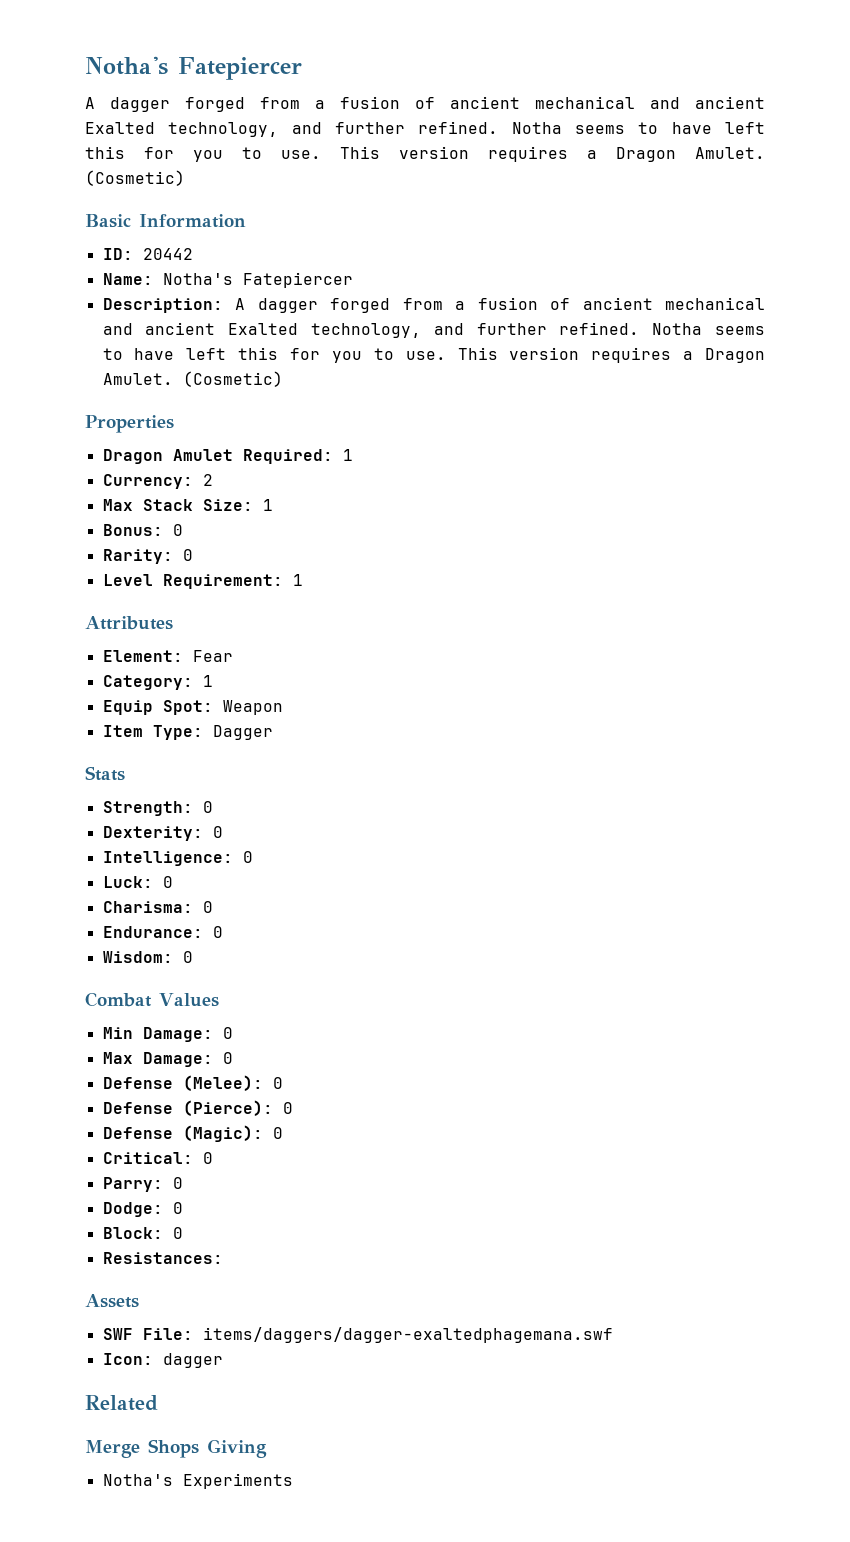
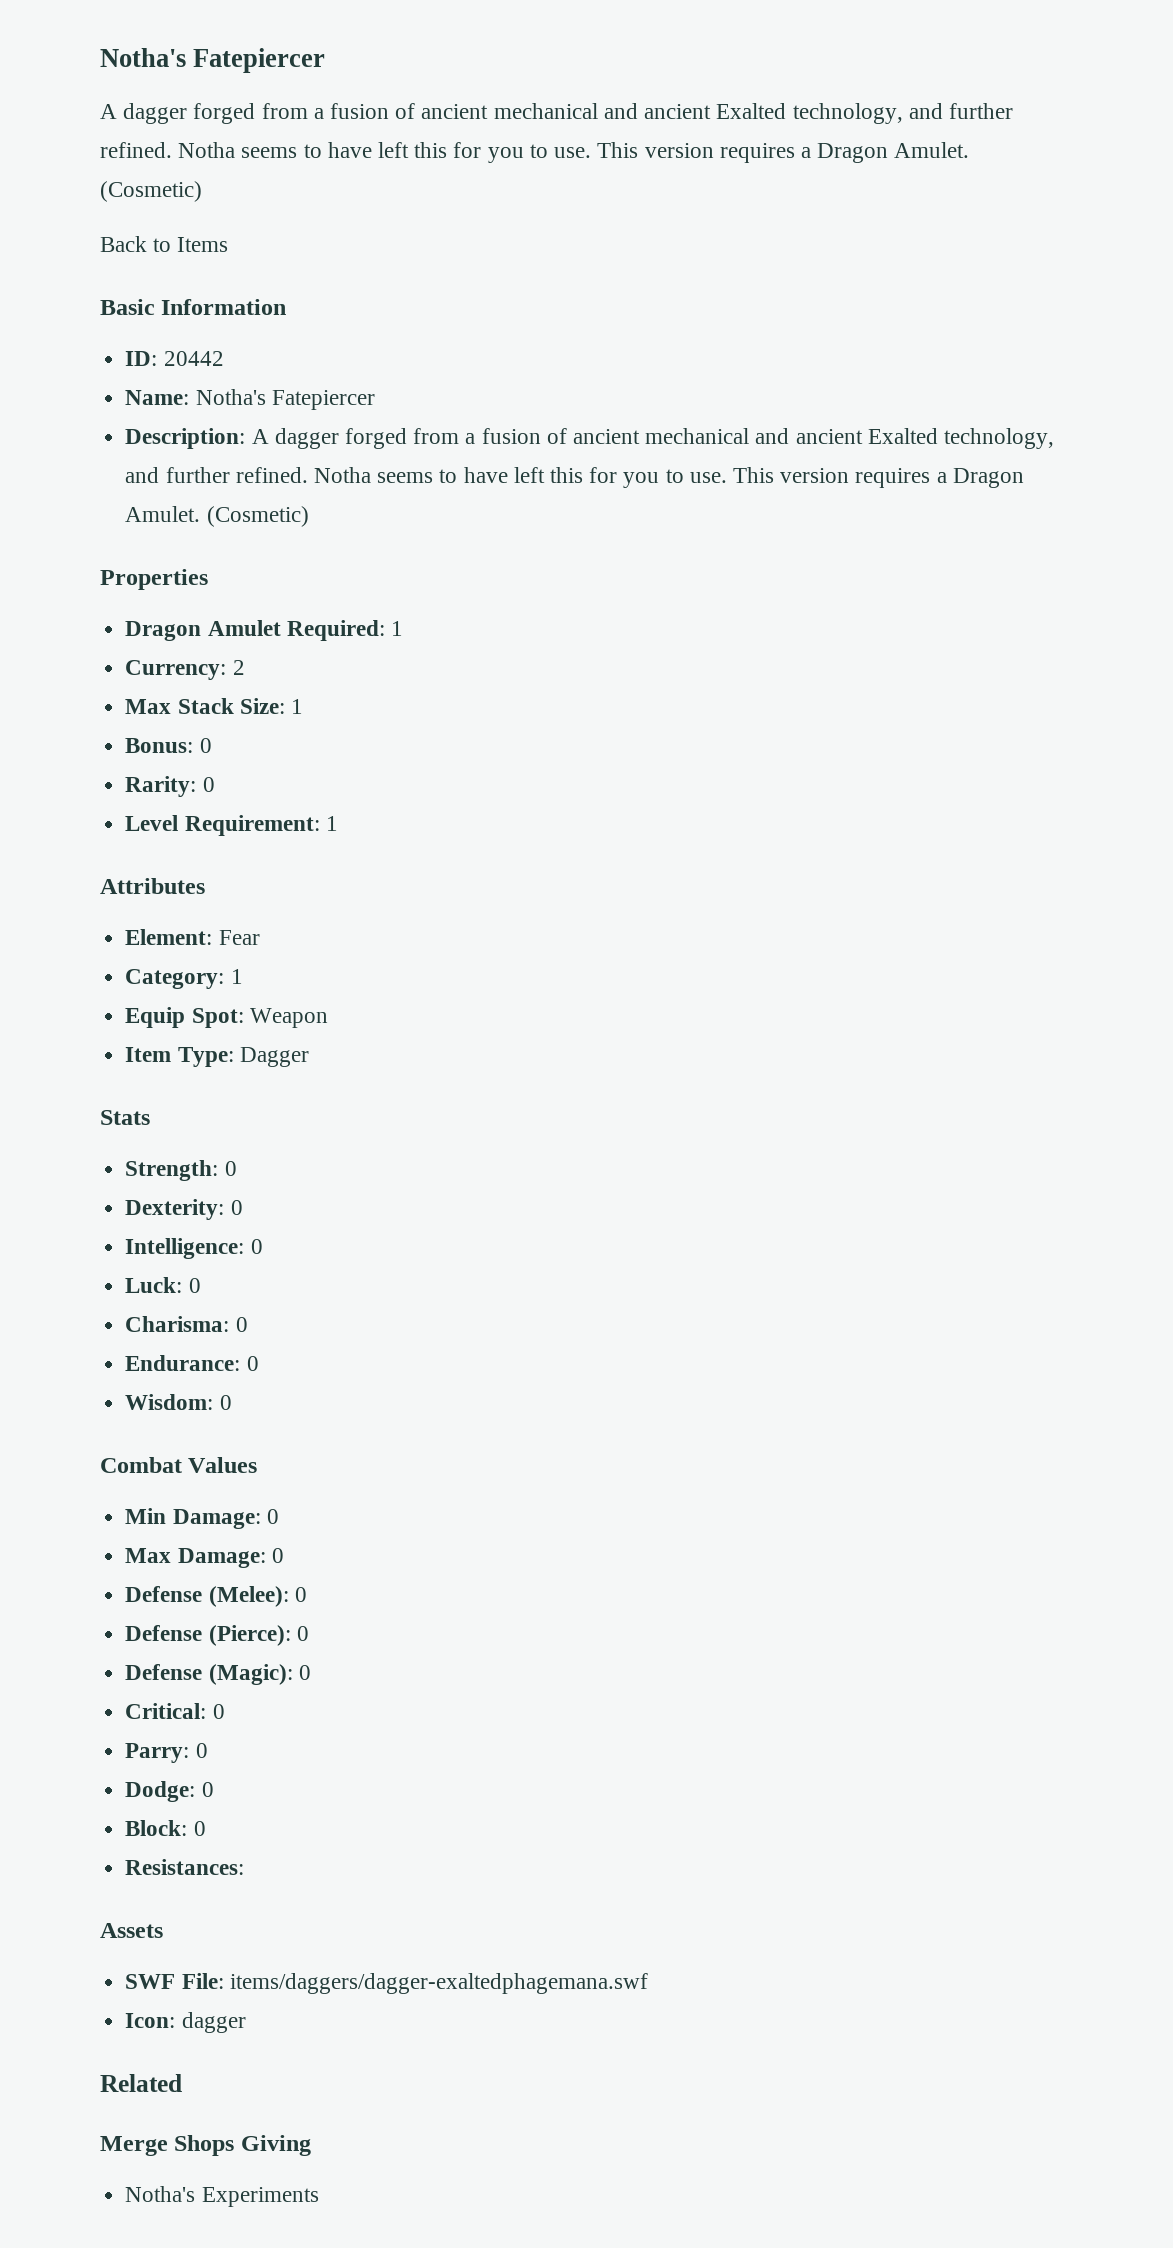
+ Back to Items

